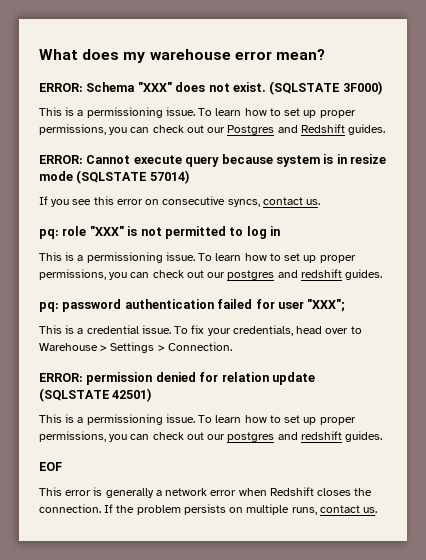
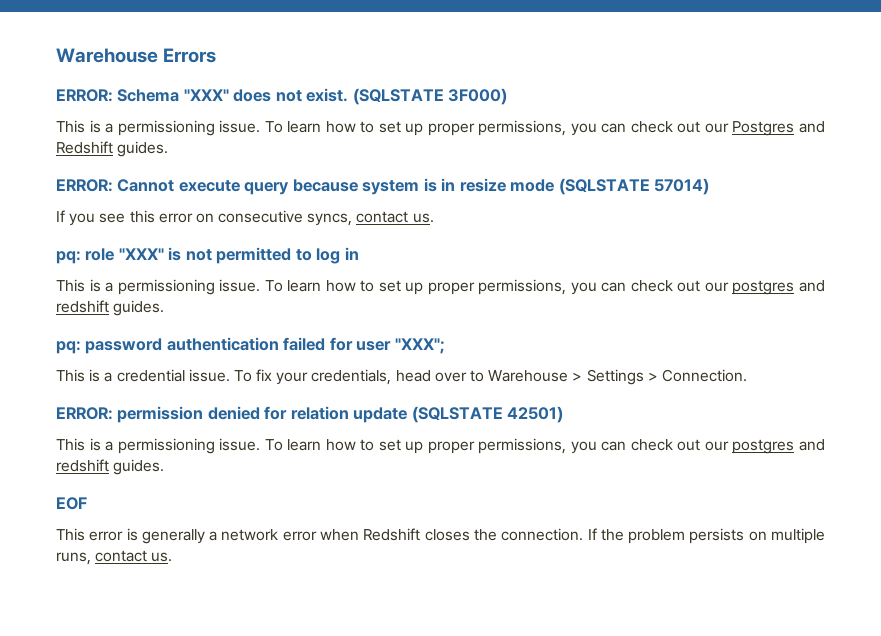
- What does my warehouse error mean?
+ Warehouse Errors

